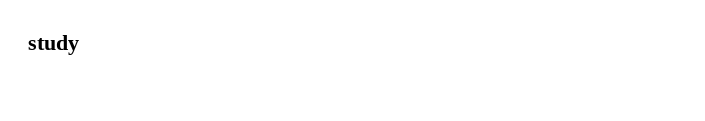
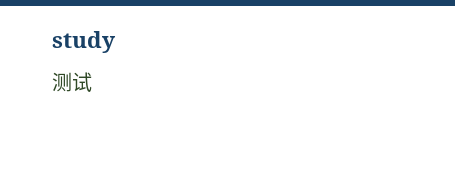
+ 测试

